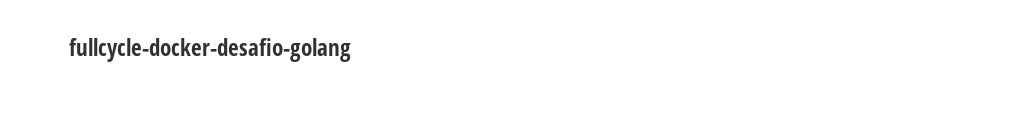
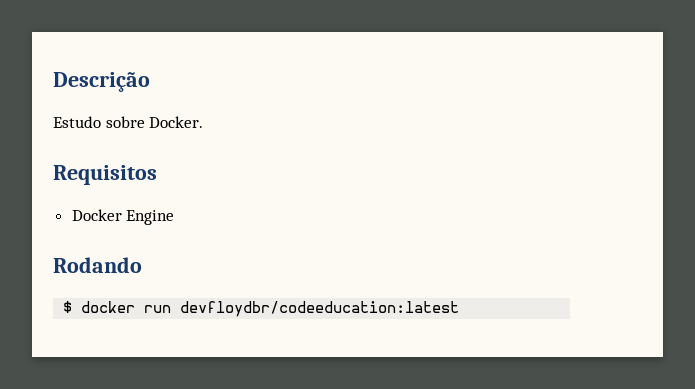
- fullcycle-docker-desafio-golang
+ Descrição
+ Estudo sobre Docker.
+ Requisitos
+ Docker Engine
+ Rodando
+ $ docker run devfloydbr/codeeducation:latest

